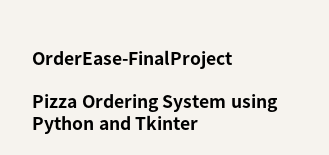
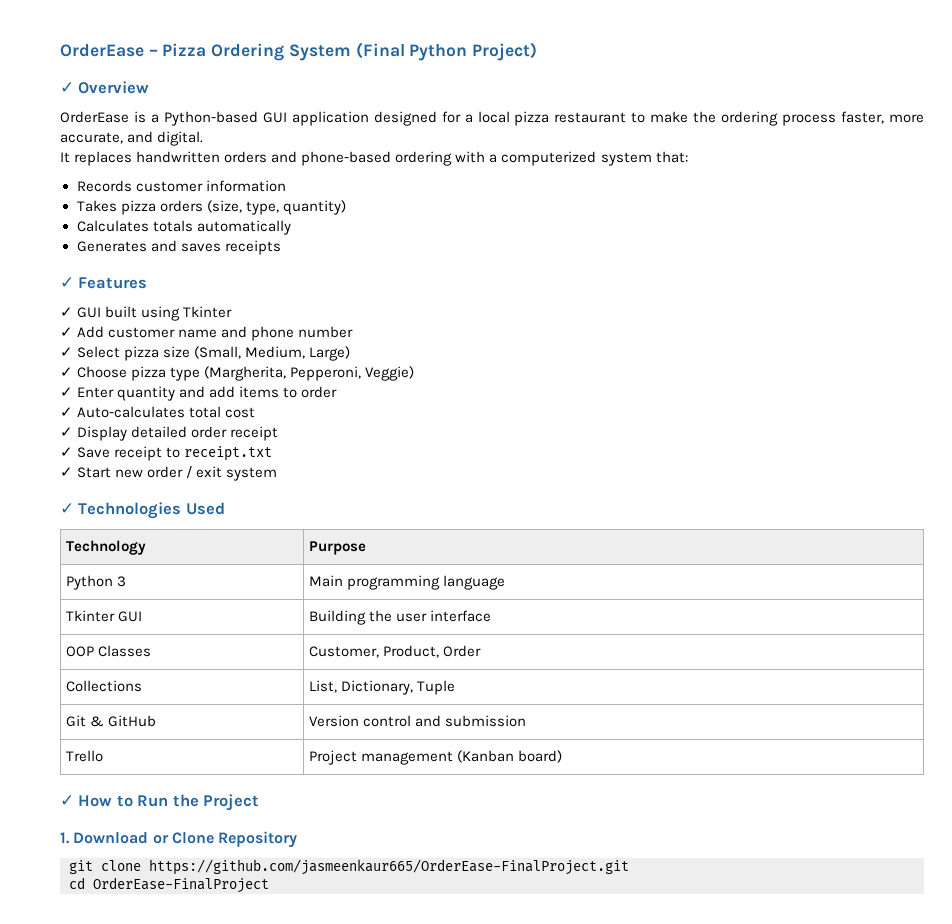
- OrderEase-FinalProject
- Pizza Ordering System using Python and Tkinter
+ OrderEase – Pizza Ordering System (Final Python Project)
+ ✓ Overview
+ OrderEase is a Python-based GUI application designed for a local pizza restaurant to make the ordering process faster, more accurate, and digital.
+ It replaces handwritten orders and phone-based ordering with a computerized system that:
+ Records customer information
+ Takes pizza orders (size, type, quantity)
+ Calculates totals automatically
+ Generates and saves receipts
+ ✓ Features
+ ✓ GUI built using Tkinter
+ ✓ Add customer name and phone number
+ ✓ Select pizza size (Small, Medium, Large)
+ ✓ Choose pizza type (Margherita, Pepperoni, Veggie)
+ ✓ Enter quantity and add items to order
+ ✓ Auto-calculates total cost
+ ✓ Display detailed order receipt
+ ✓ Save receipt to receipt.txt
+ ✓ Start new order / exit system
+ ✓ Technologies Used
+ Technology | Purpose
+ Python 3 | Main programming language
+ Tkinter GUI | Building the user interface
+ OOP Classes | Customer, Product, Order
+ Collections | List, Dictionary, Tuple
+ Git & GitHub | Version control and submission
+ Trello | Project management (Kanban board)
+ ✓ How to Run the Project
+ 1. Download or Clone Repository
+ git clone https://github.com/jasmeenkaur665/OrderEase-FinalProject.git
+ cd OrderEase-FinalProject

